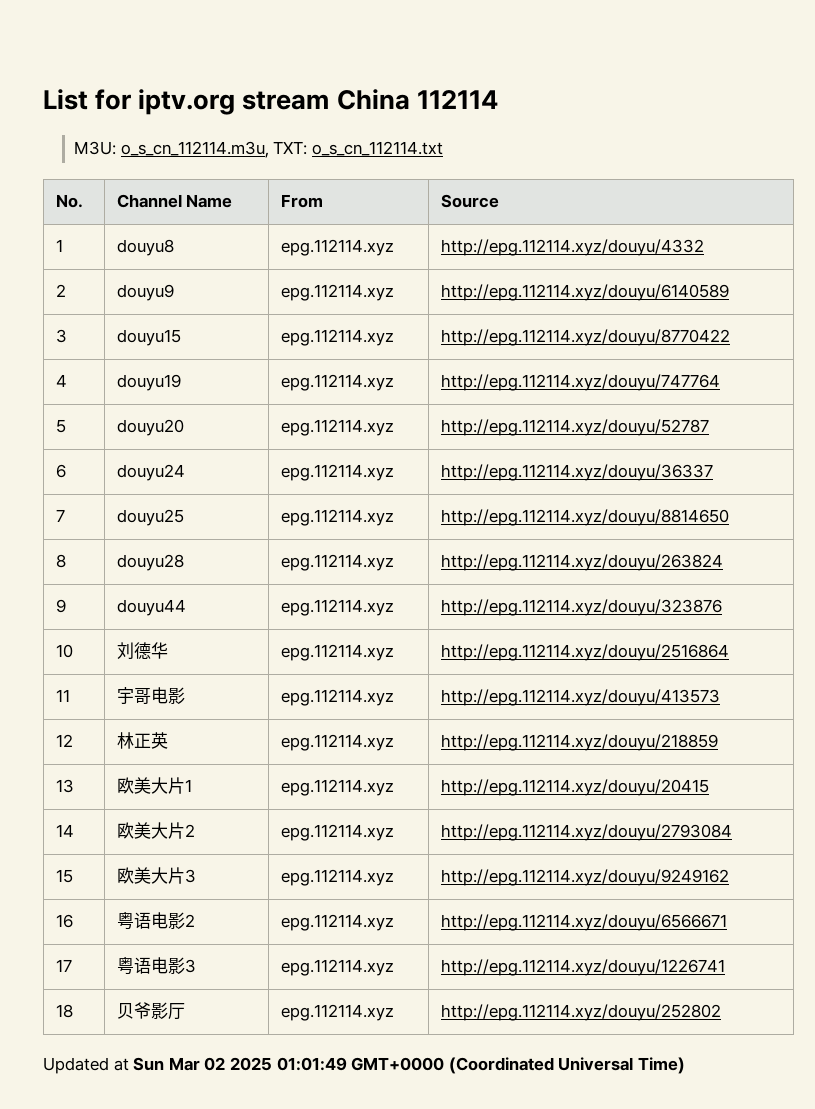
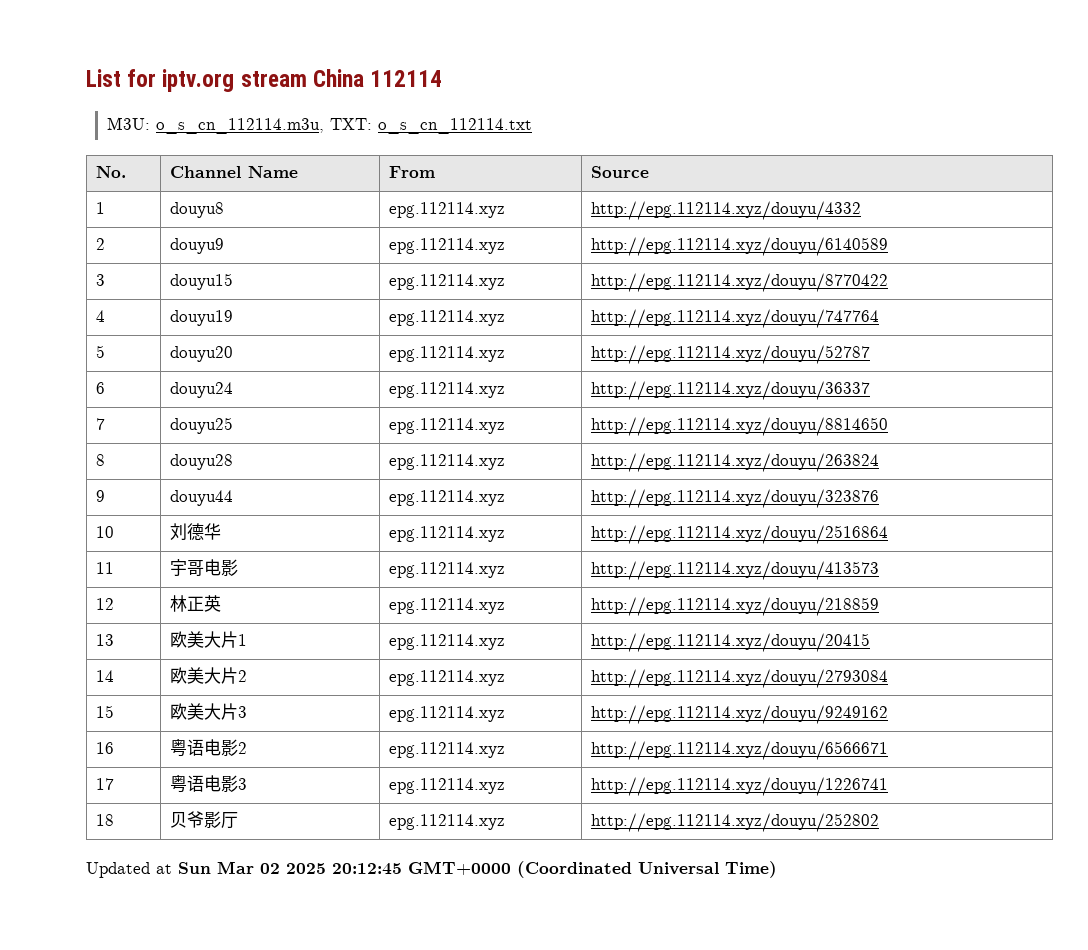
- Updated at Sun Mar 02 2025 01:01:49 GMT+0000 (Coordinated Universal Time)
+ Updated at Sun Mar 02 2025 20:12:45 GMT+0000 (Coordinated Universal Time)

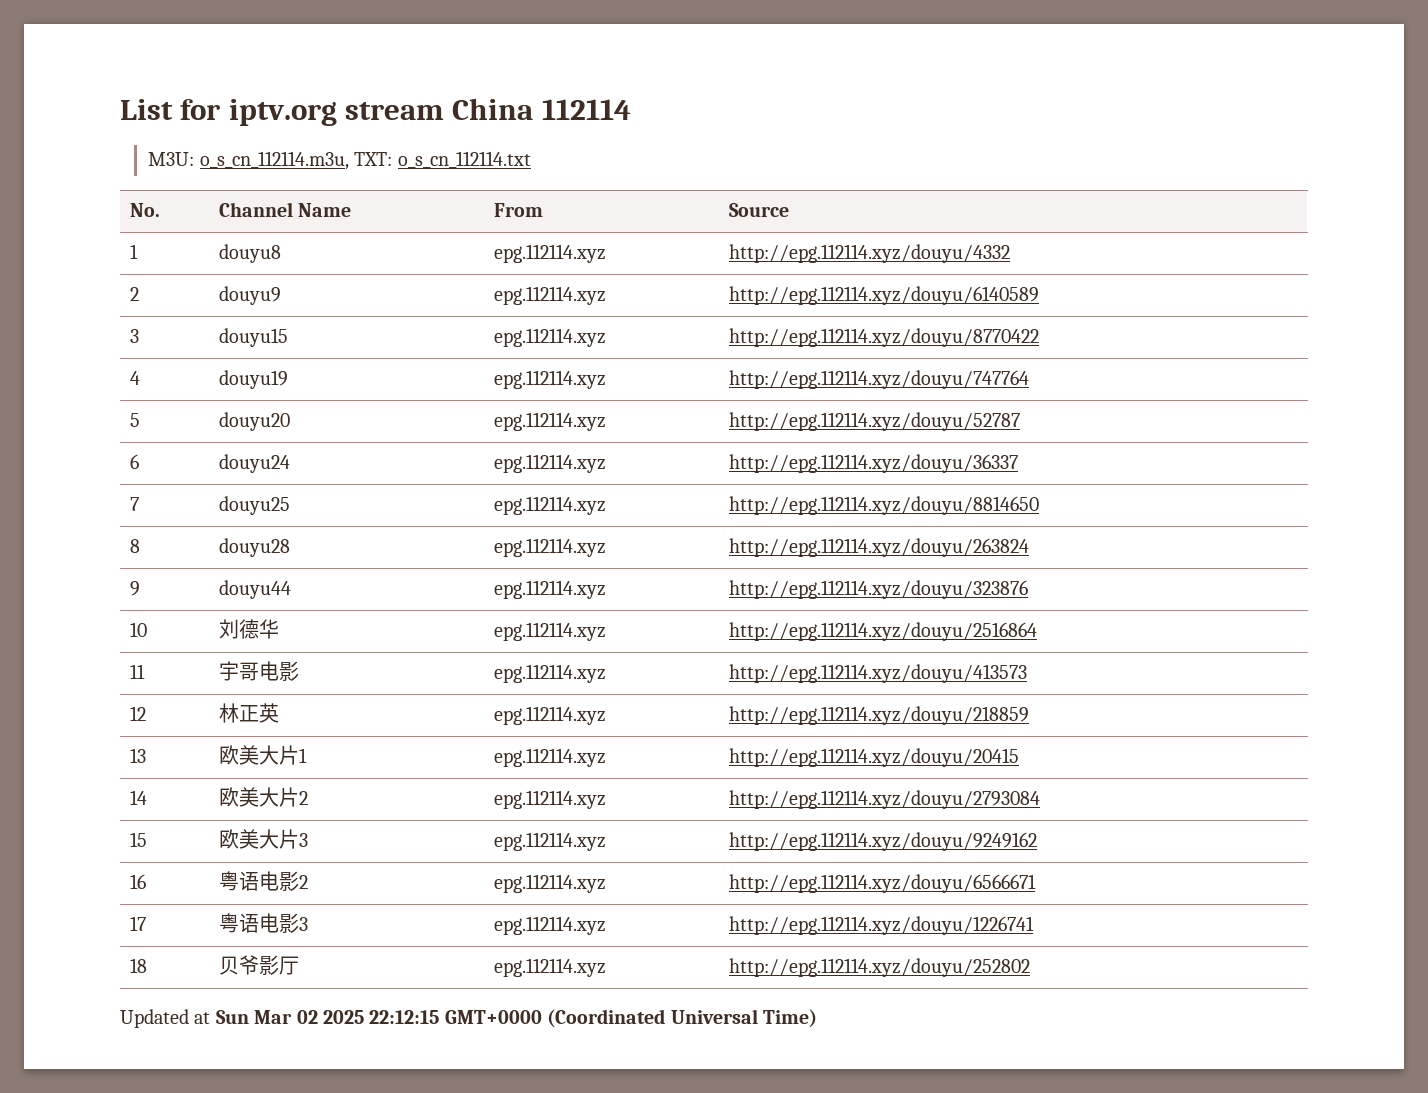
- Updated at Sun Mar 02 2025 20:12:45 GMT+0000 (Coordinated Universal Time)
+ Updated at Sun Mar 02 2025 22:12:15 GMT+0000 (Coordinated Universal Time)

